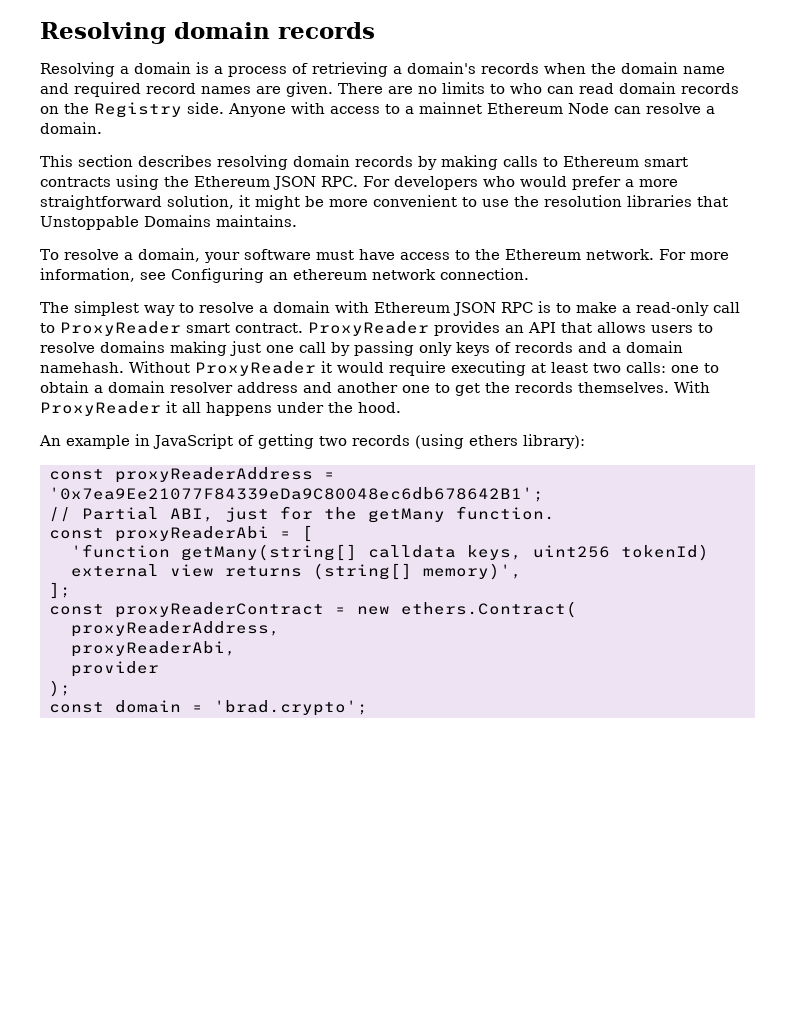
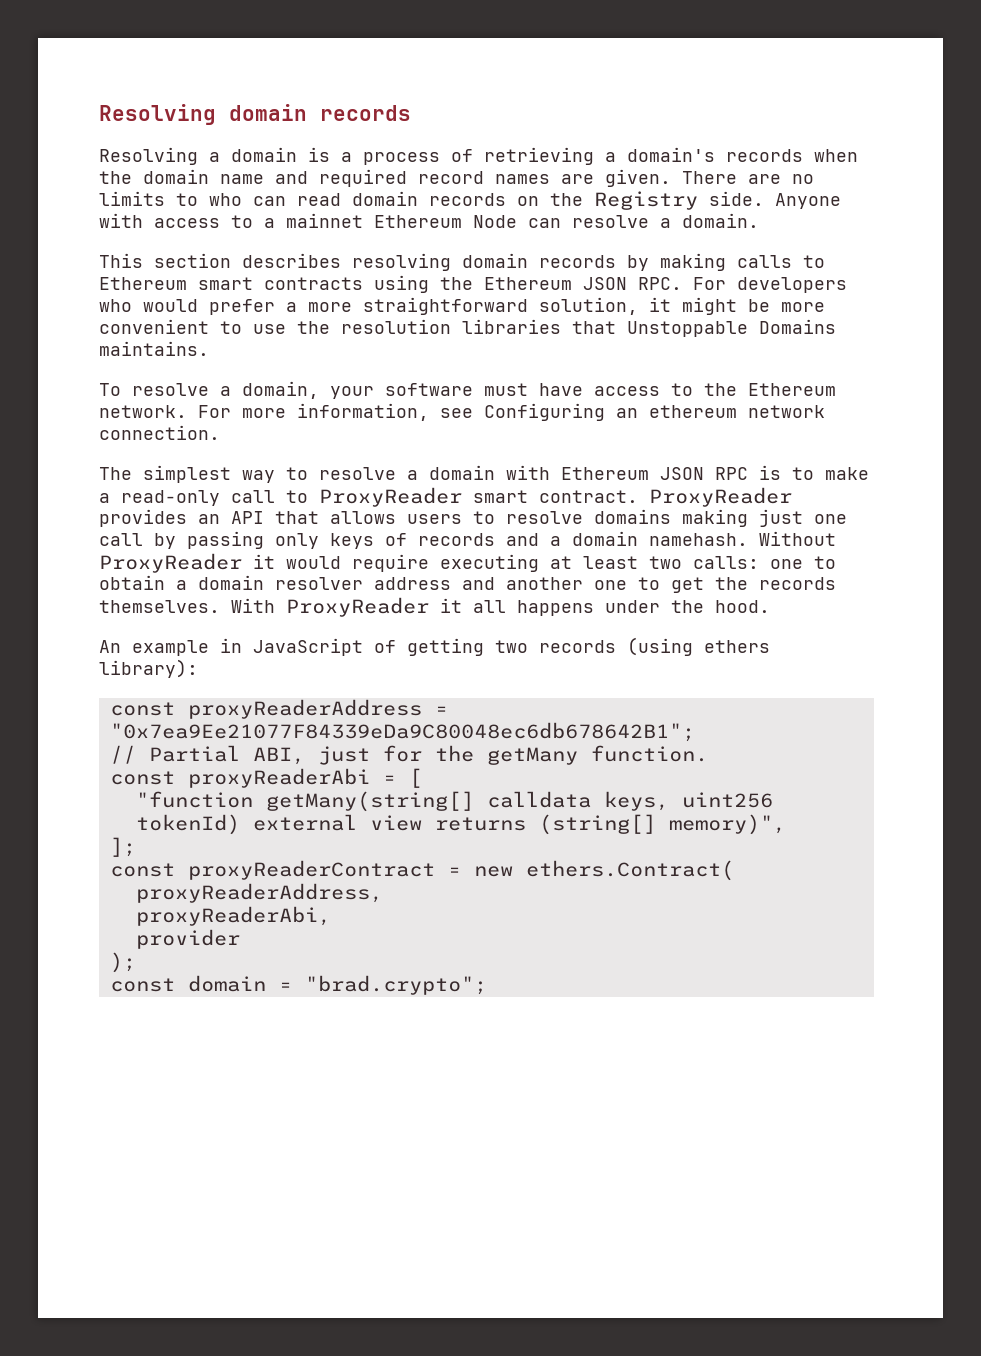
- const proxyReaderAddress = '0x7ea9Ee21077F84339eDa9C80048ec6db678642B1';
+ const proxyReaderAddress = "0x7ea9Ee21077F84339eDa9C80048ec6db678642B1";
- 'function getMany(string[] calldata keys, uint256 tokenId) external view returns (string[] memory)',
+ "function getMany(string[] calldata keys, uint256 tokenId) external view returns (string[] memory)",
- const domain = 'brad.crypto';
+ const domain = "brad.crypto";

